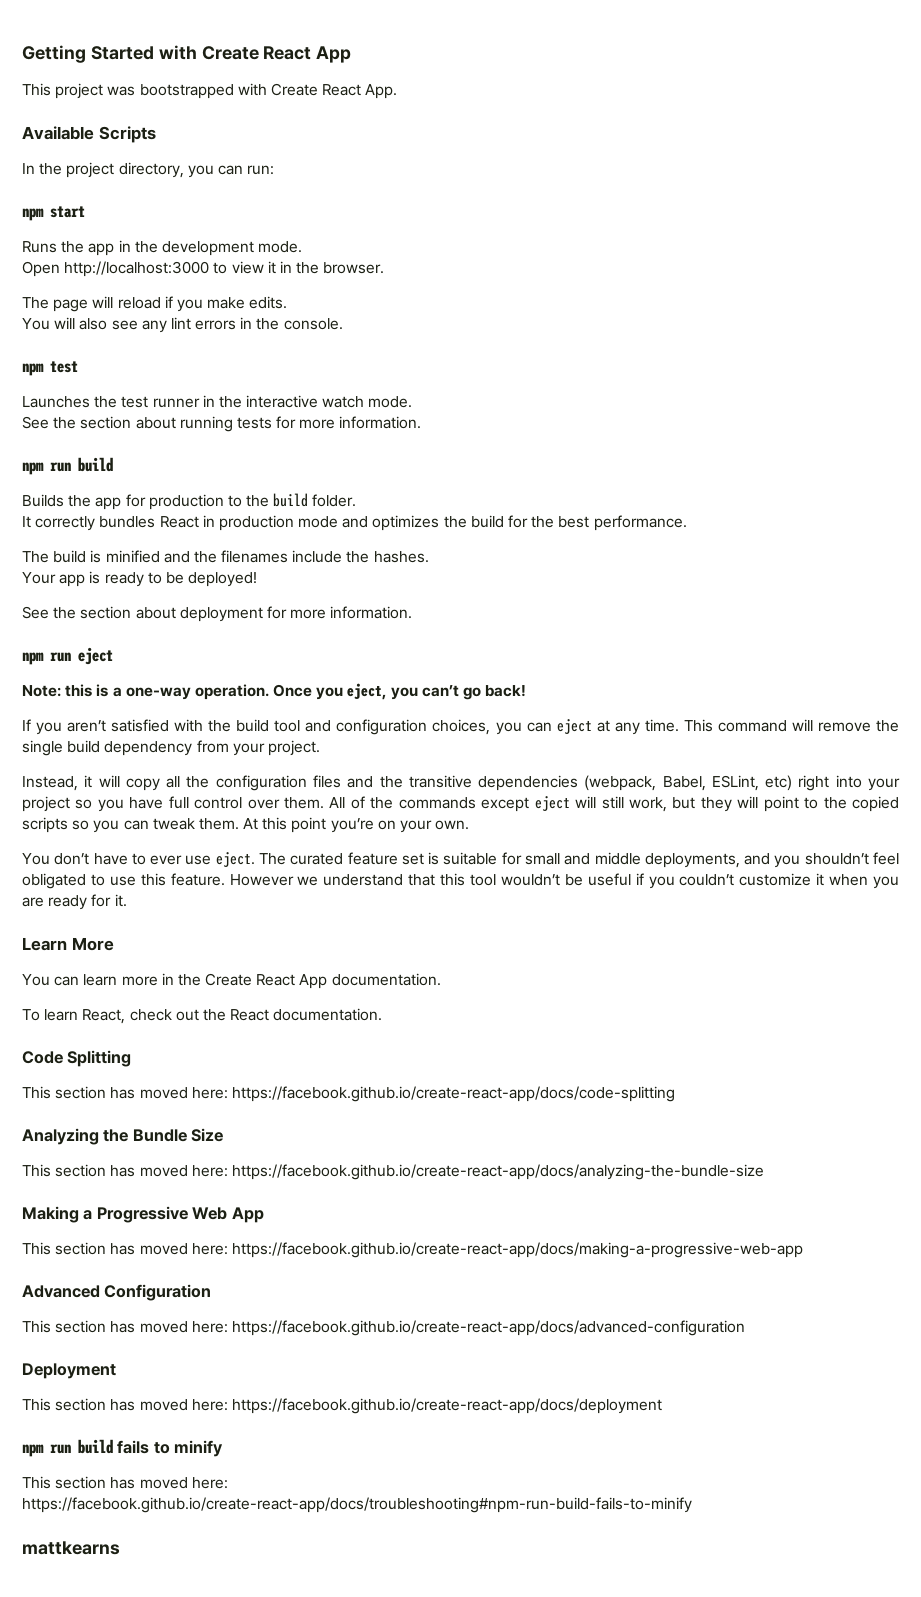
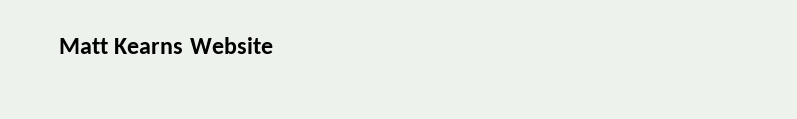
- Getting Started with Create React App
- This project was bootstrapped with Create React App.
- Available Scripts
- In the project directory, you can run:
- npm start
- Runs the app in the development mode.
- Open http://localhost:3000 to view it in the browser.
- The page will reload if you make edits.
- You will also see any lint errors in the console.
- npm test
- Launches the test runner in the interactive watch mode.
- See the section about running tests for more information.
- npm run build
- Builds the app for production to the build folder.
- It correctly bundles React in production mode and optimizes the build for the best performance.
- The build is minified and the filenames include the hashes.
- Your app is ready to be deployed!
- See the section about deployment for more information.
- npm run eject
- Note: this is a one-way operation. Once you eject, you can’t go back!
- If you aren’t satisfied with the build tool and configuration choices, you can eject at any time. This command will remove the single build dependency from your project.
- Instead, it will copy all the configuration files and the transitive dependencies (webpack, Babel, ESLint, etc) right into your project so you have full control over them. All of the commands except eject will still work, but they will point to the copied scripts so you can tweak them. At this point you’re on your own.
- You don’t have to ever use eject. The curated feature set is suitable for small and middle deployments, and you shouldn’t feel obligated to use this feature. However we understand that this tool wouldn’t be useful if you couldn’t customize it when you are ready for it.
- Learn More
- You can learn more in the Create React App documentation.
- To learn React, check out the React documentation.
- Code Splitting
- This section has moved here: https://facebook.github.io/create-react-app/docs/code-splitting
- Analyzing the Bundle Size
- This section has moved here: https://facebook.github.io/create-react-app/docs/analyzing-the-bundle-size
- Making a Progressive Web App
- This section has moved here: https://facebook.github.io/create-react-app/docs/making-a-progressive-web-app
- Advanced Configuration
- This section has moved here: https://facebook.github.io/create-react-app/docs/advanced-configuration
- Deployment
- This section has moved here: https://facebook.github.io/create-react-app/docs/deployment
- npm run build fails to minify
- This section has moved here: https://facebook.github.io/create-react-app/docs/troubleshooting#npm-run-build-fails-to-minify
- mattkearns
+ Matt Kearns Website

